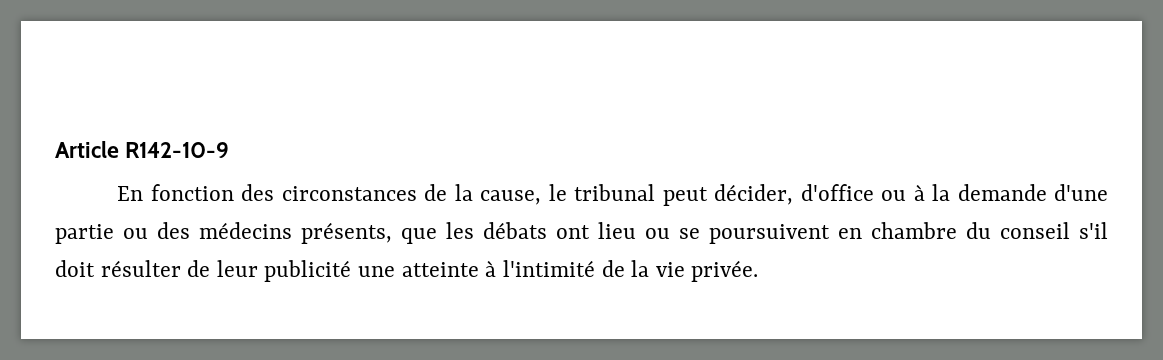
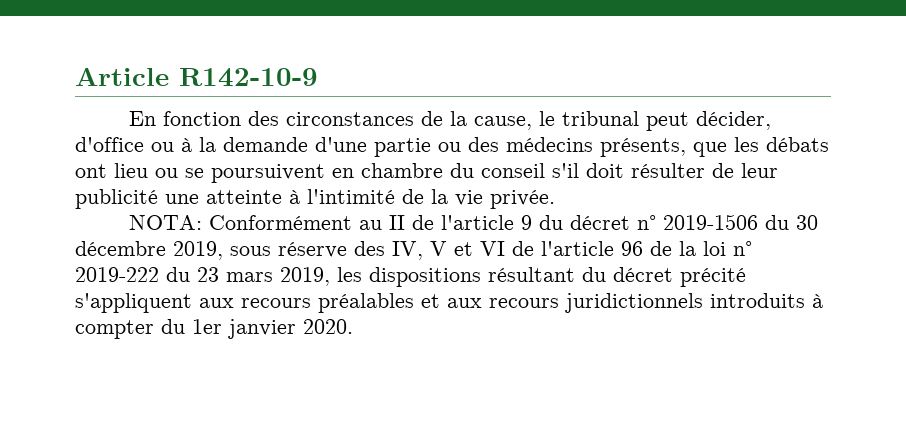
+ NOTA: Conformément au II de l'article 9 du décret n° 2019-1506 du 30 décembre 2019, sous réserve des IV, V et VI de l'article 96 de la loi n° 2019-222 du 23 mars 2019, les dispositions résultant du décret précité s'appliquent aux recours préalables et aux recours juridictionnels introduits à compter du 1er janvier 2020.

